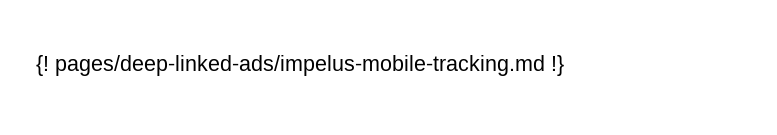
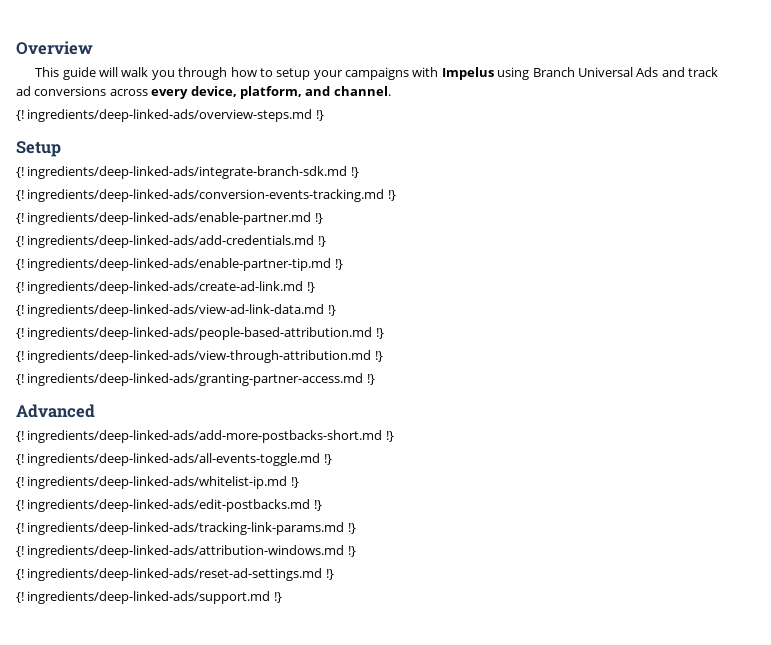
- {! pages/deep-linked-ads/impelus-mobile-tracking.md !}
+ Overview
+ This guide will walk you through how to setup your campaigns with Impelus using Branch Universal Ads and track ad conversions across every device, platform, and channel.
+ {! ingredients/deep-linked-ads/overview-steps.md !}
+ Setup
+ {! ingredients/deep-linked-ads/integrate-branch-sdk.md !}
+ {! ingredients/deep-linked-ads/conversion-events-tracking.md !}
+ {! ingredients/deep-linked-ads/enable-partner.md !}
+ {! ingredients/deep-linked-ads/add-credentials.md !}
+ {! ingredients/deep-linked-ads/enable-partner-tip.md !}
+ {! ingredients/deep-linked-ads/create-ad-link.md !}
+ {! ingredients/deep-linked-ads/view-ad-link-data.md !}
+ {! ingredients/deep-linked-ads/people-based-attribution.md !}
+ {! ingredients/deep-linked-ads/view-through-attribution.md !}
+ {! ingredients/deep-linked-ads/granting-partner-access.md !}
+ Advanced
+ {! ingredients/deep-linked-ads/add-more-postbacks-short.md !}
+ {! ingredients/deep-linked-ads/all-events-toggle.md !}
+ {! ingredients/deep-linked-ads/whitelist-ip.md !}
+ {! ingredients/deep-linked-ads/edit-postbacks.md !}
+ {! ingredients/deep-linked-ads/tracking-link-params.md !}
+ {! ingredients/deep-linked-ads/attribution-windows.md !}
+ {! ingredients/deep-linked-ads/reset-ad-settings.md !}
+ {! ingredients/deep-linked-ads/support.md !}

